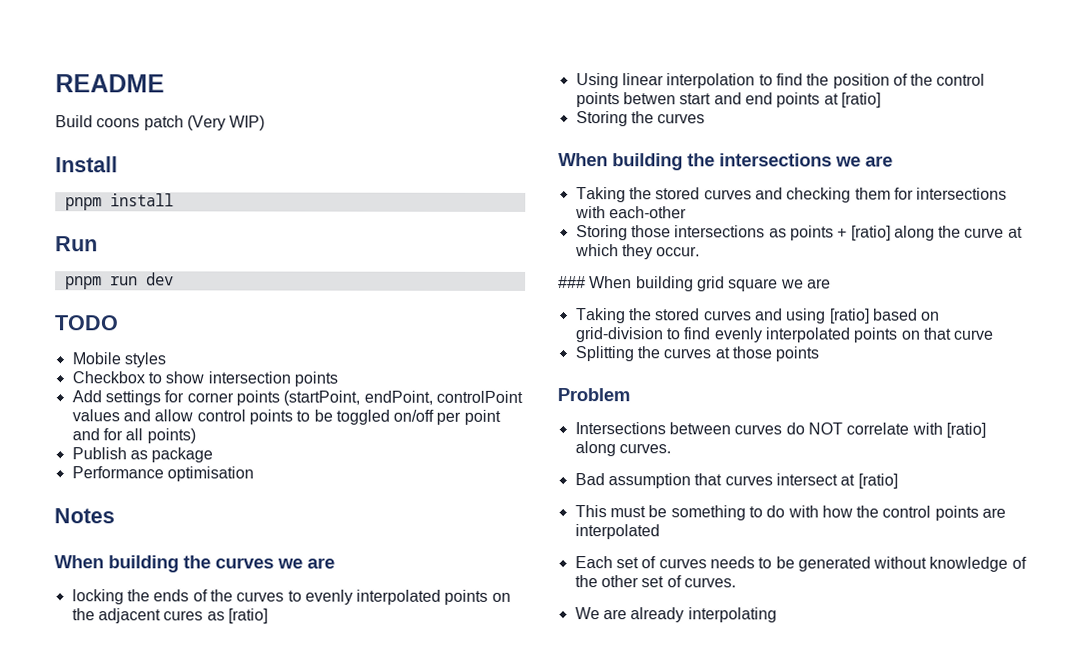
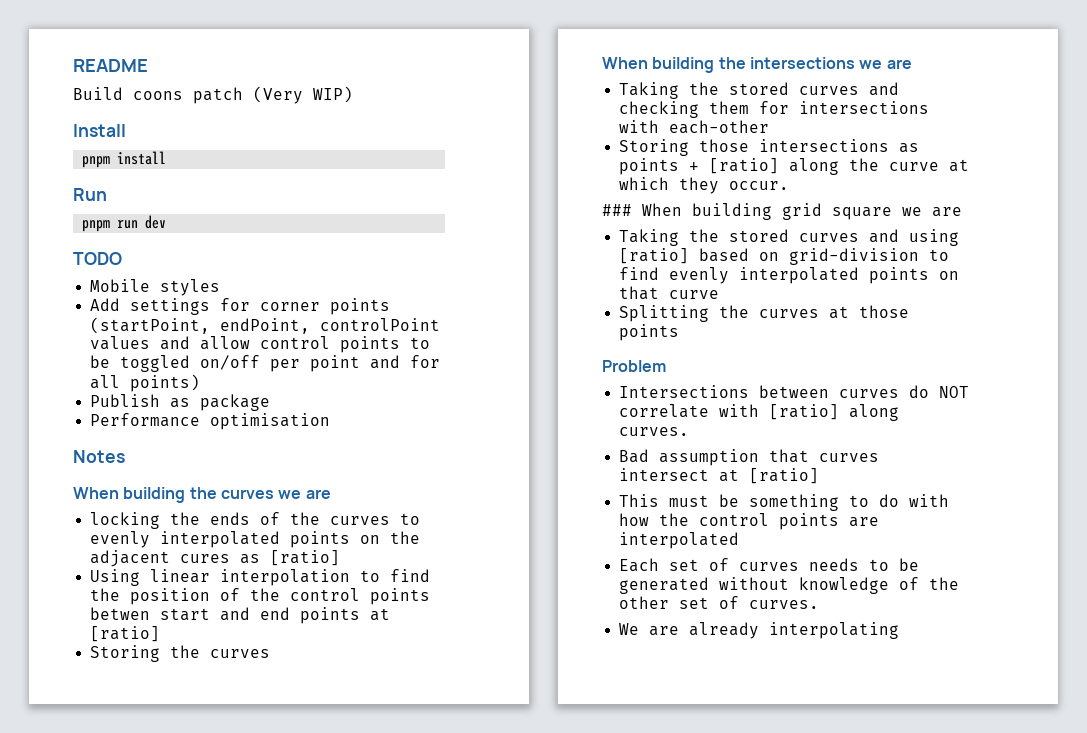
- Checkbox to show intersection points

